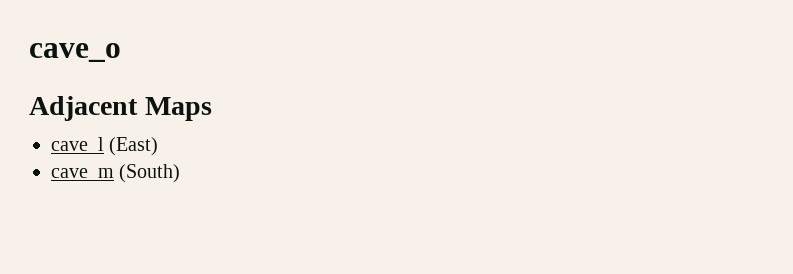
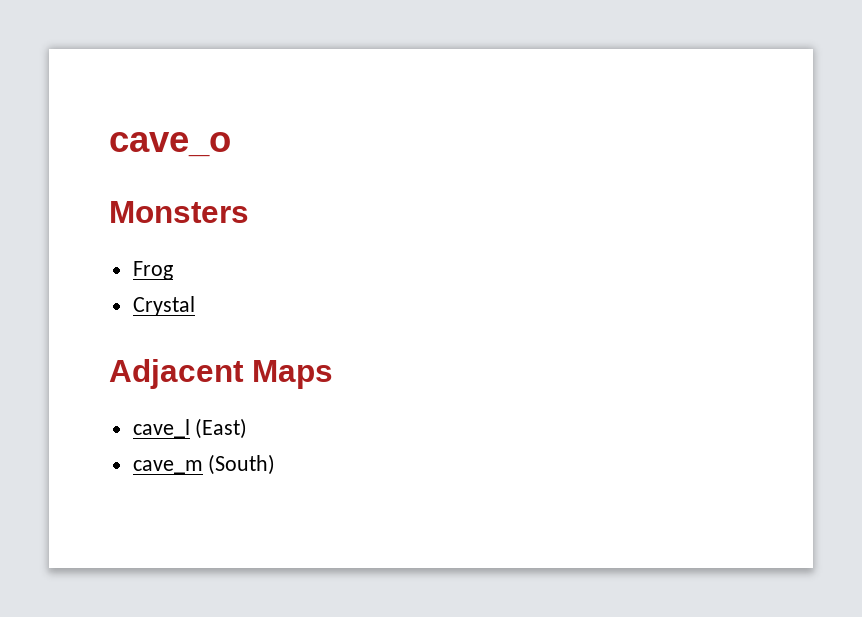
+ Monsters
+ Frog
+ Crystal

